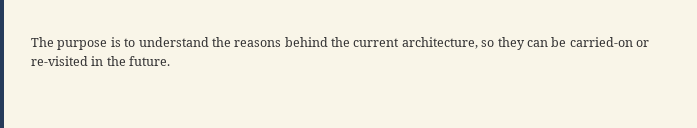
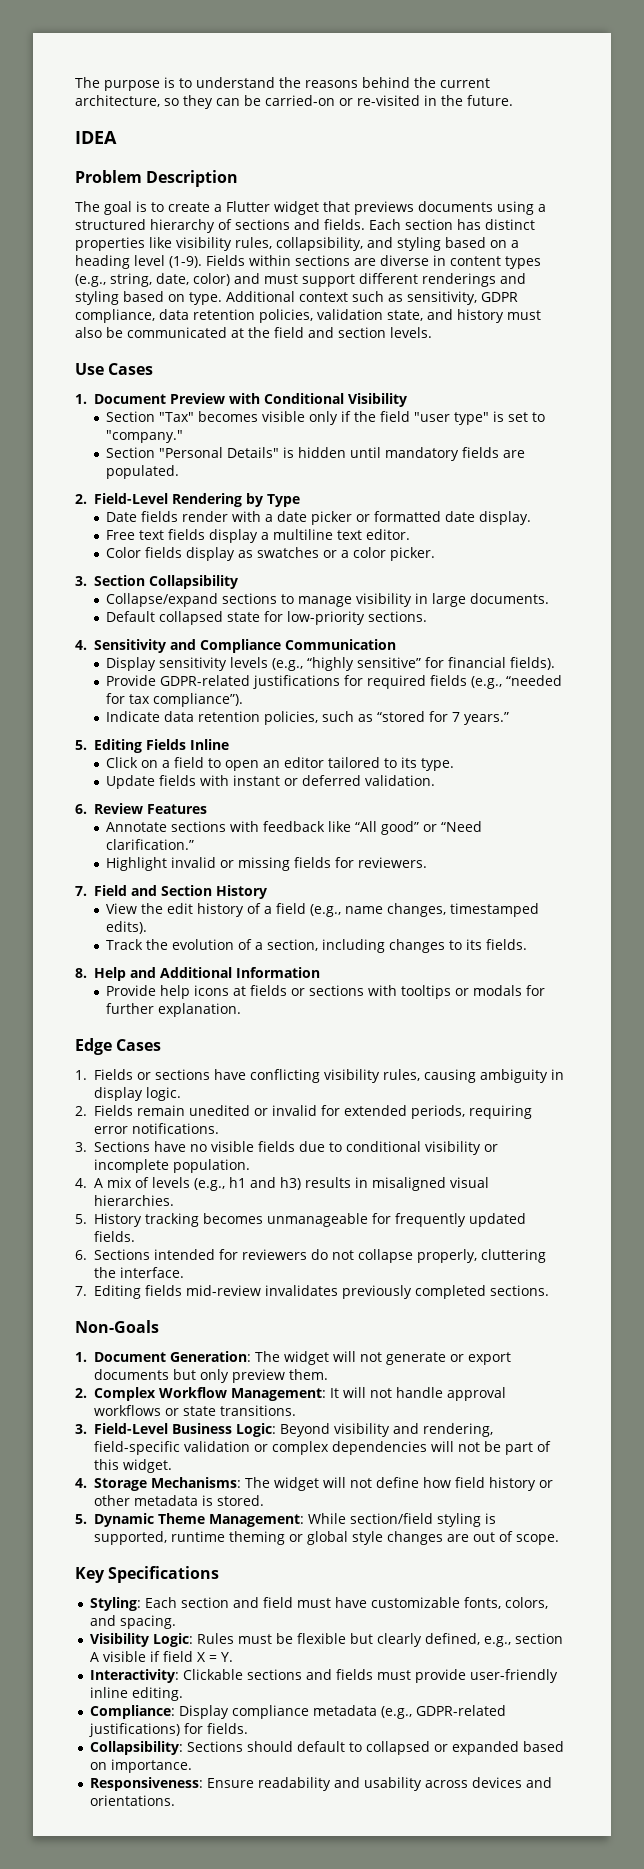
+ IDEA
+ Problem Description
+ The goal is to create a Flutter widget that previews documents using a structured hierarchy of sections and fields. Each section has distinct properties like visibility rules, collapsibility, and styling based on a heading level (1-9). Fields within sections are diverse in content types (e.g., string, date, color) and must support different renderings and styling based on type. Additional context such as sensitivity, GDPR compliance, data retention policies, validation state, and history must also be communicated at the field and section levels.
+ Use Cases
+ 1. Document Preview with Conditional Visibility
+ Section "Tax" becomes visible only if the field "user type" is set to "company."
+ Section "Personal Details" is hidden until mandatory fields are populated.
+ 2. Field-Level Rendering by Type
+ Date fields render with a date picker or formatted date display.
+ Free text fields display a multiline text editor.
+ Color fields display as swatches or a color picker.
+ 3. Section Collapsibility
+ Collapse/expand sections to manage visibility in large documents.
+ Default collapsed state for low-priority sections.
+ 4. Sensitivity and Compliance Communication
+ Display sensitivity levels (e.g., “highly sensitive” for financial fields).
+ Provide GDPR-related justifications for required fields (e.g., “needed for tax compliance”).
+ Indicate data retention policies, such as “stored for 7 years.”
+ 5. Editing Fields Inline
+ Click on a field to open an editor tailored to its type.
+ Update fields with instant or deferred validation.
+ 6. Review Features
+ Annotate sections with feedback like “All good” or “Need clarification.”
+ Highlight invalid or missing fields for reviewers.
+ 7. Field and Section History
+ View the edit history of a field (e.g., name changes, timestamped edits).
+ Track the evolution of a section, including changes to its fields.
+ 8. Help and Additional Information
+ Provide help icons at fields or sections with tooltips or modals for further explanation.
+ Edge Cases
+ 1. Fields or sections have conflicting visibility rules, causing ambiguity in display logic.
+ 2. Fields remain unedited or invalid for extended periods, requiring error notifications.
+ 3. Sections have no visible fields due to conditional visibility or incomplete population.
+ 4. A mix of levels (e.g., h1 and h3) results in misaligned visual hierarchies.
+ 5. History tracking becomes unmanageable for frequently updated fields.
+ 6. Sections intended for reviewers do not collapse properly, cluttering the interface.
+ 7. Editing fields mid-review invalidates previously completed sections.
+ Non-Goals
+ 1. Document Generation: The widget will not generate or export documents but only preview them.
+ 2. Complex Workflow Management: It will not handle approval workflows or state transitions.
+ 3. Field-Level Business Logic: Beyond visibility and rendering, field-specific validation or complex dependencies will not be part of this widget.
+ 4. Storage Mechanisms: The widget will not define how field history or other metadata is stored.
+ 5. Dynamic Theme Management: While section/field styling is supported, runtime theming or global style changes are out of scope.
+ Key Specifications
+ Styling: Each section and field must have customizable fonts, colors, and spacing.
+ Visibility Logic: Rules must be flexible but clearly defined, e.g., section A visible if field X = Y.
+ Interactivity: Clickable sections and fields must provide user-friendly inline editing.
+ Compliance: Display compliance metadata (e.g., GDPR-related justifications) for fields.
+ Collapsibility: Sections should default to collapsed or expanded based on importance.
+ Responsiveness: Ensure readability and usability across devices and orientations.

